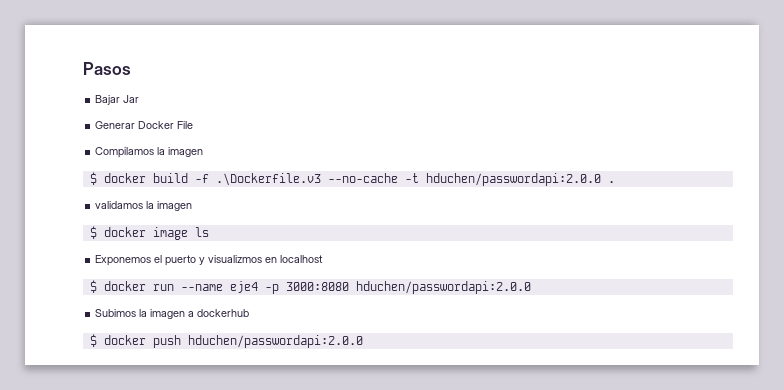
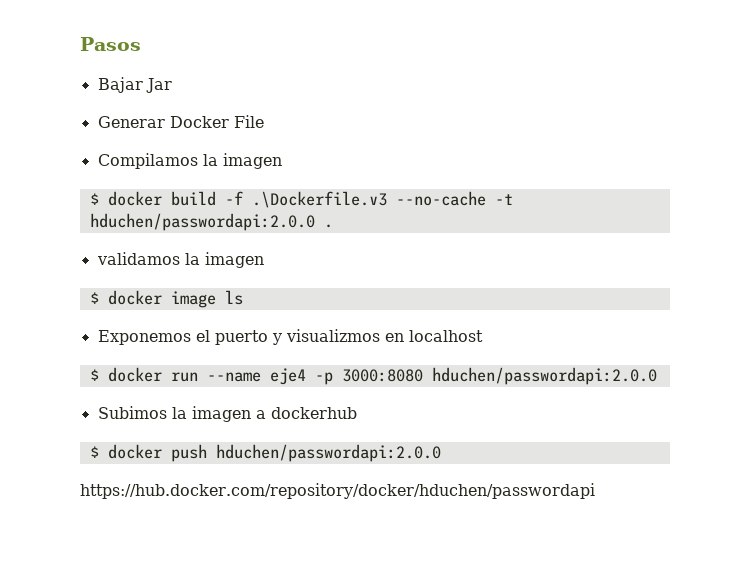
+ https://hub.docker.com/repository/docker/hduchen/passwordapi

